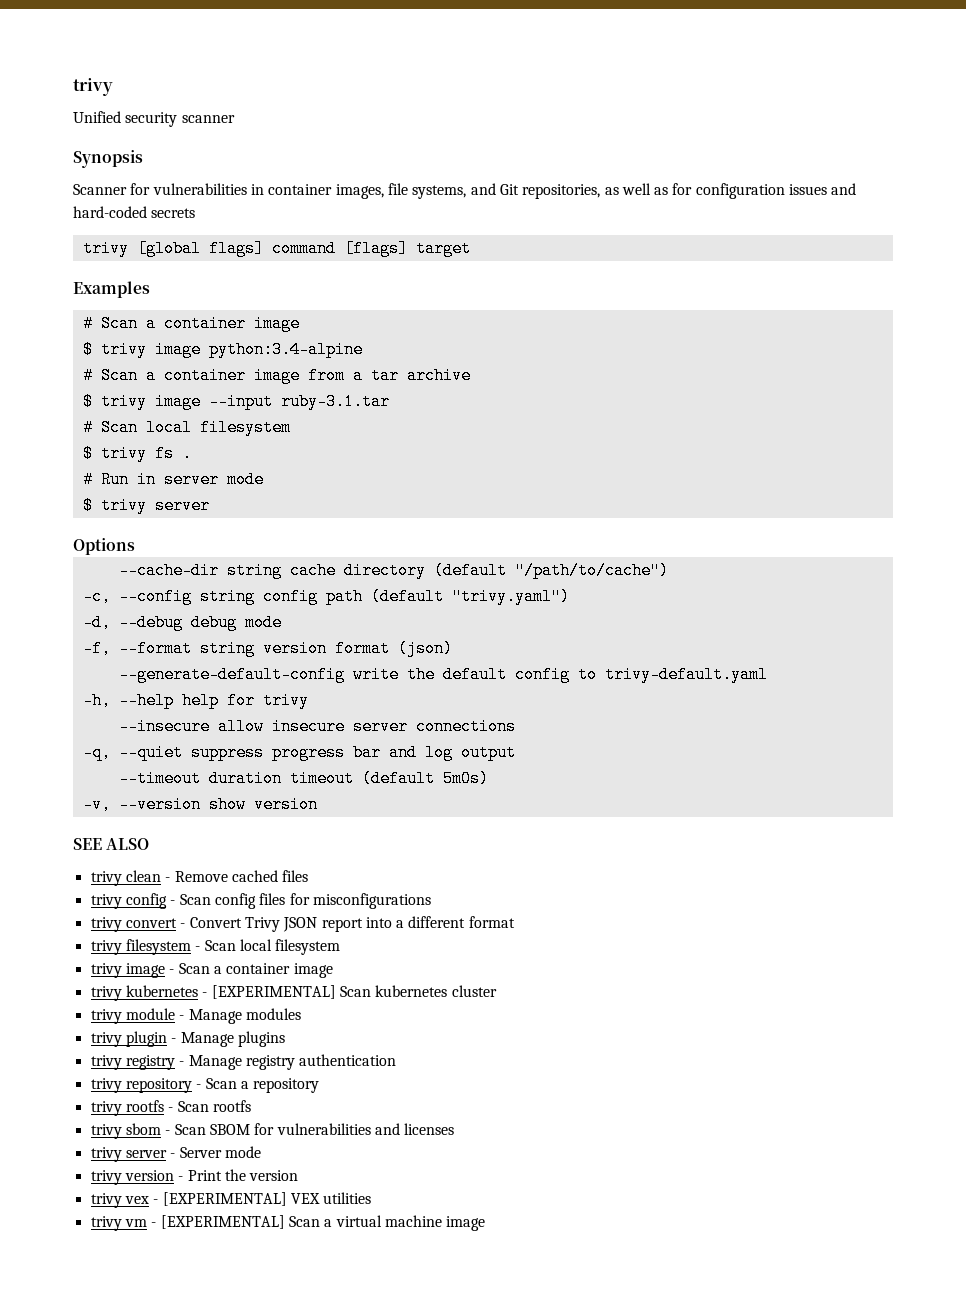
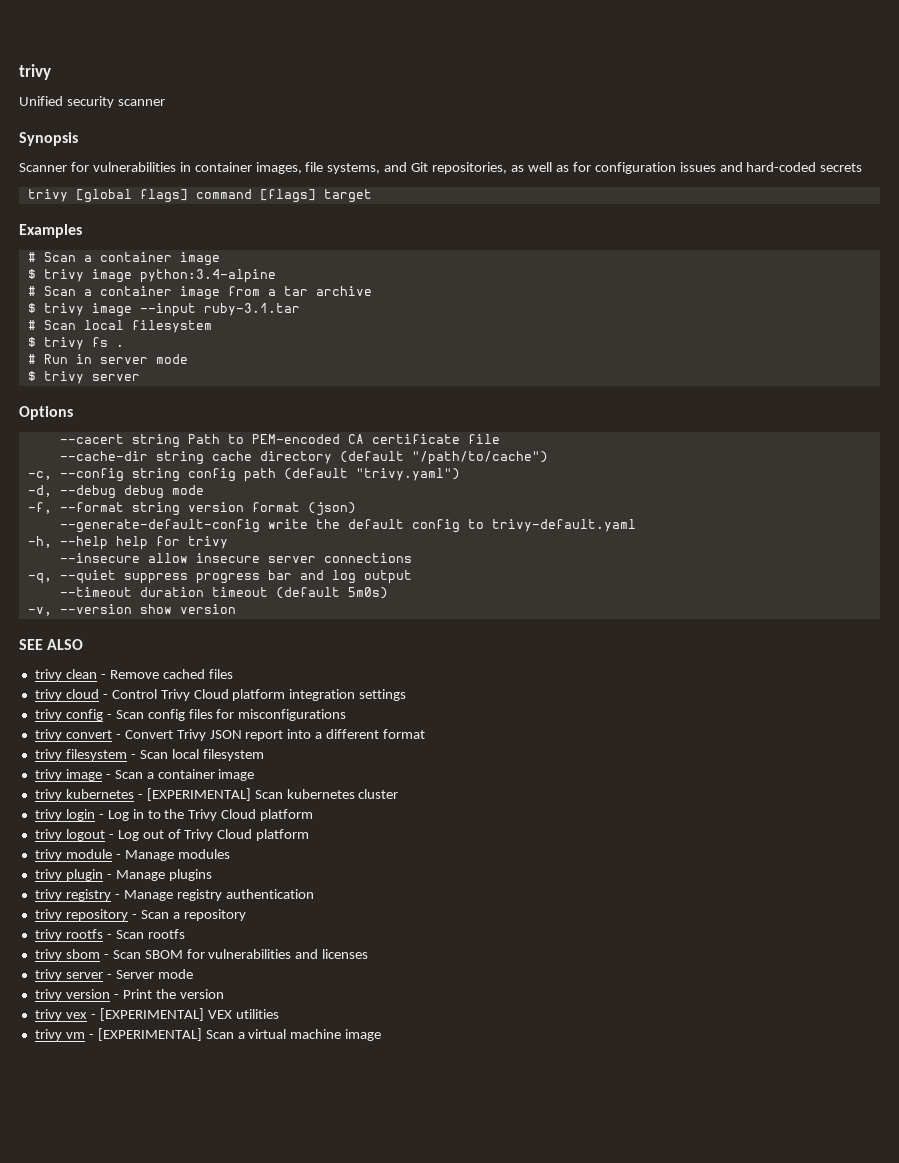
+ --cacert string Path to PEM-encoded CA certificate file
+ trivy cloud - Control Trivy Cloud platform integration settings
+ trivy login - Log in to the Trivy Cloud platform
+ trivy logout - Log out of Trivy Cloud platform

